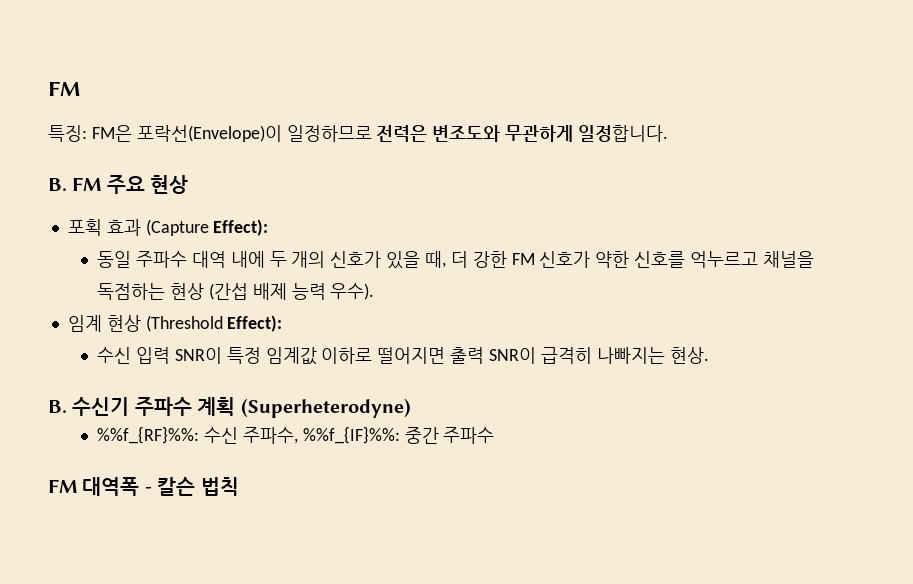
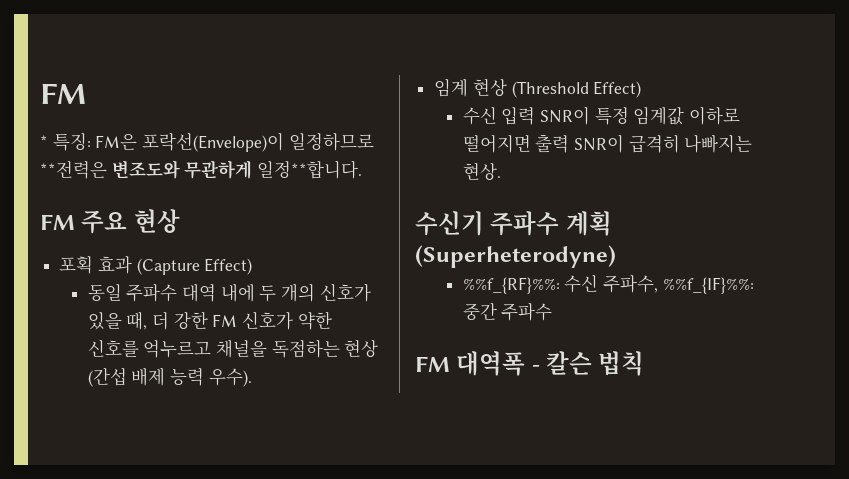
- 특징: FM은 포락선(Envelope)이 일정하므로 전력은 변조도와 무관하게 일정합니다.
- B. FM 주요 현상
+ * 특징: FM은 포락선(Envelope)이 일정하므로 **전력은 변조도와 무관하게 일정**합니다.
+ FM 주요 현상
- 포획 효과 (Capture Effect):
+ 포획 효과 (Capture Effect)
- 임계 현상 (Threshold Effect):
+ 임계 현상 (Threshold Effect)
- B. 수신기 주파수 계획 (Superheterodyne)
+ 수신기 주파수 계획 (Superheterodyne)

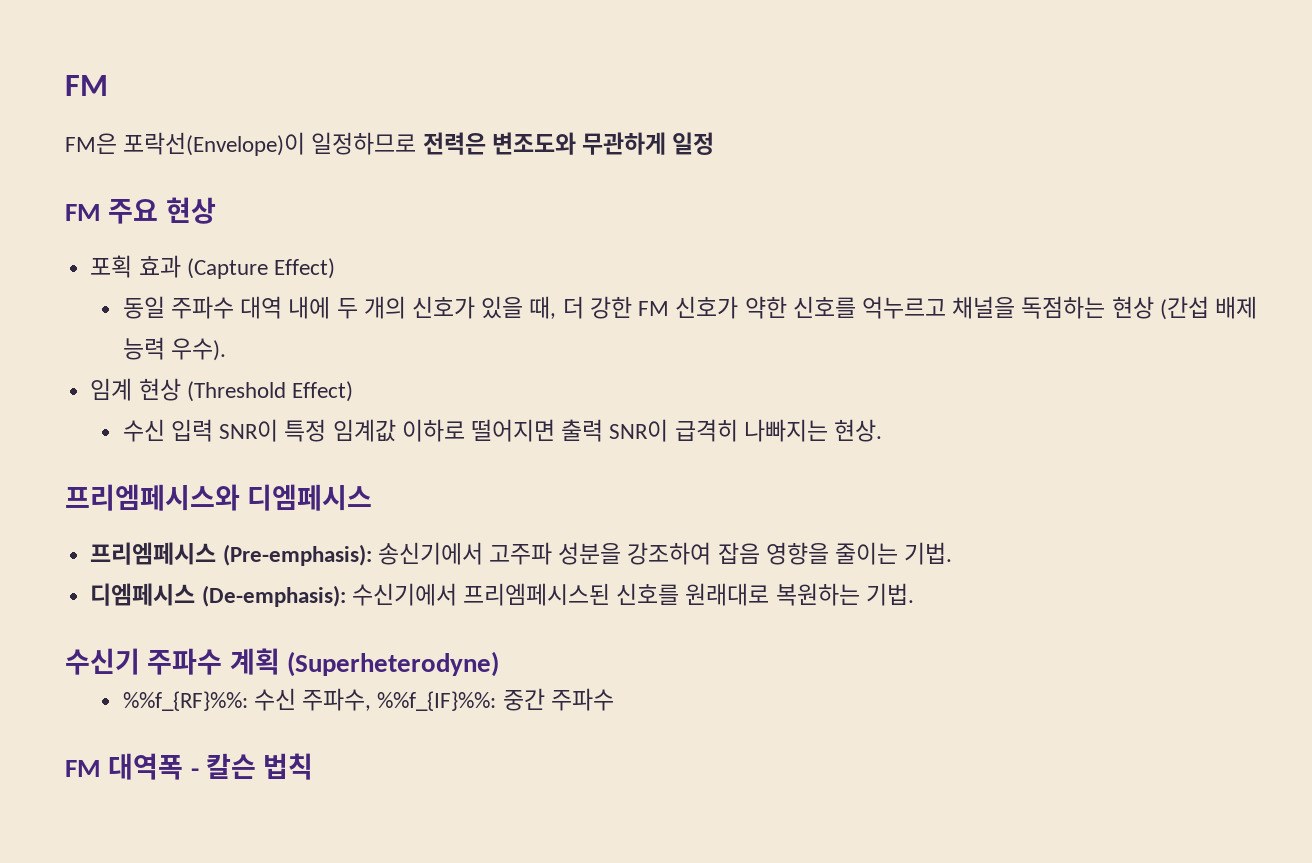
- * 특징: FM은 포락선(Envelope)이 일정하므로 **전력은 변조도와 무관하게 일정**합니다.
+ FM은 포락선(Envelope)이 일정하므로 전력은 변조도와 무관하게 일정
+ 프리엠페시스와 디엠페시스
+ 프리엠페시스 (Pre-emphasis): 송신기에서 고주파 성분을 강조하여 잡음 영향을 줄이는 기법.
+ 디엠페시스 (De-emphasis): 수신기에서 프리엠페시스된 신호를 원래대로 복원하는 기법.

